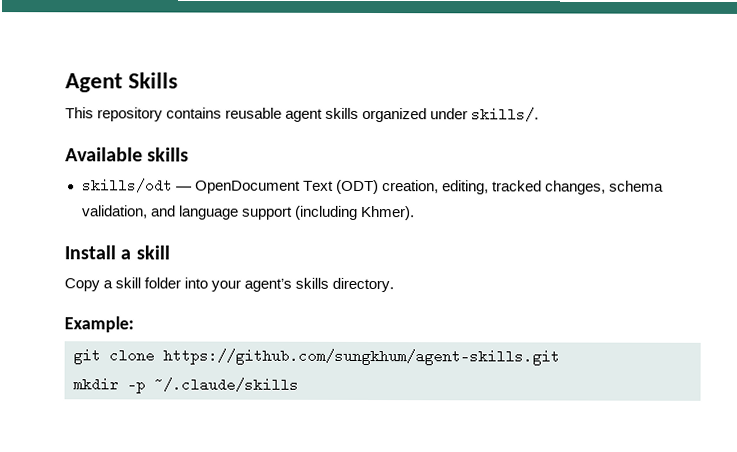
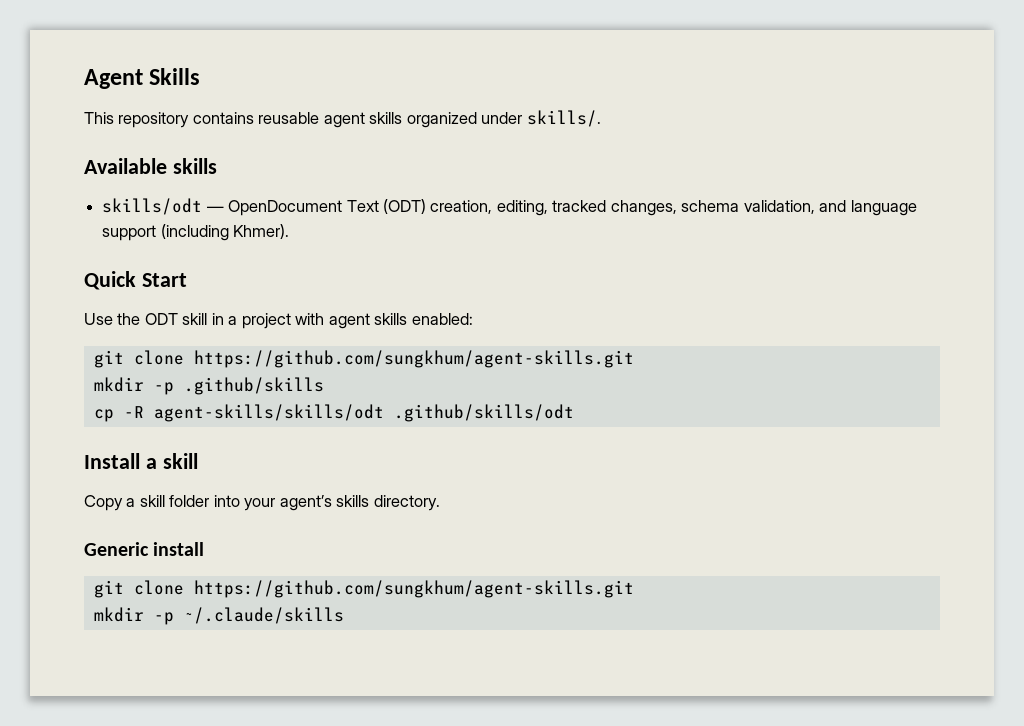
+ Quick Start
+ Use the ODT skill in a project with agent skills enabled:
+ git clone https://github.com/sungkhum/agent-skills.git
+ mkdir -p .github/skills
+ cp -R agent-skills/skills/odt .github/skills/odt
- Example:
+ Generic install

